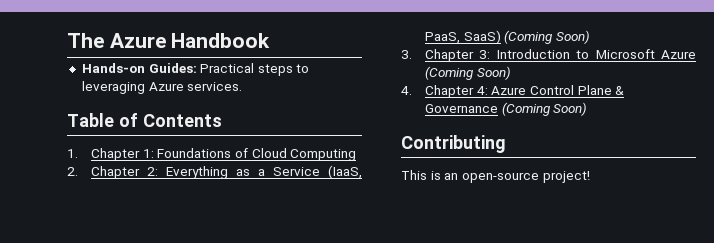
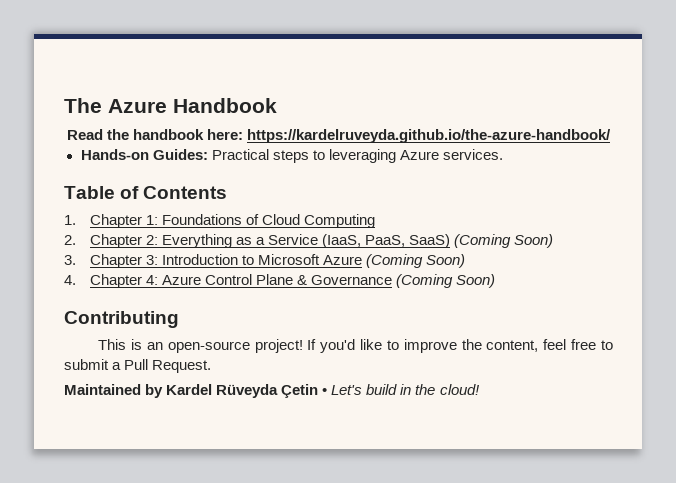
+ Read the handbook here: https://kardelruveyda.github.io/the-azure-handbook/
+ If you'd like to improve the content, feel free to submit a Pull Request.
+ Maintained by Kardel Rüveyda Çetin • Let's build in the cloud!

